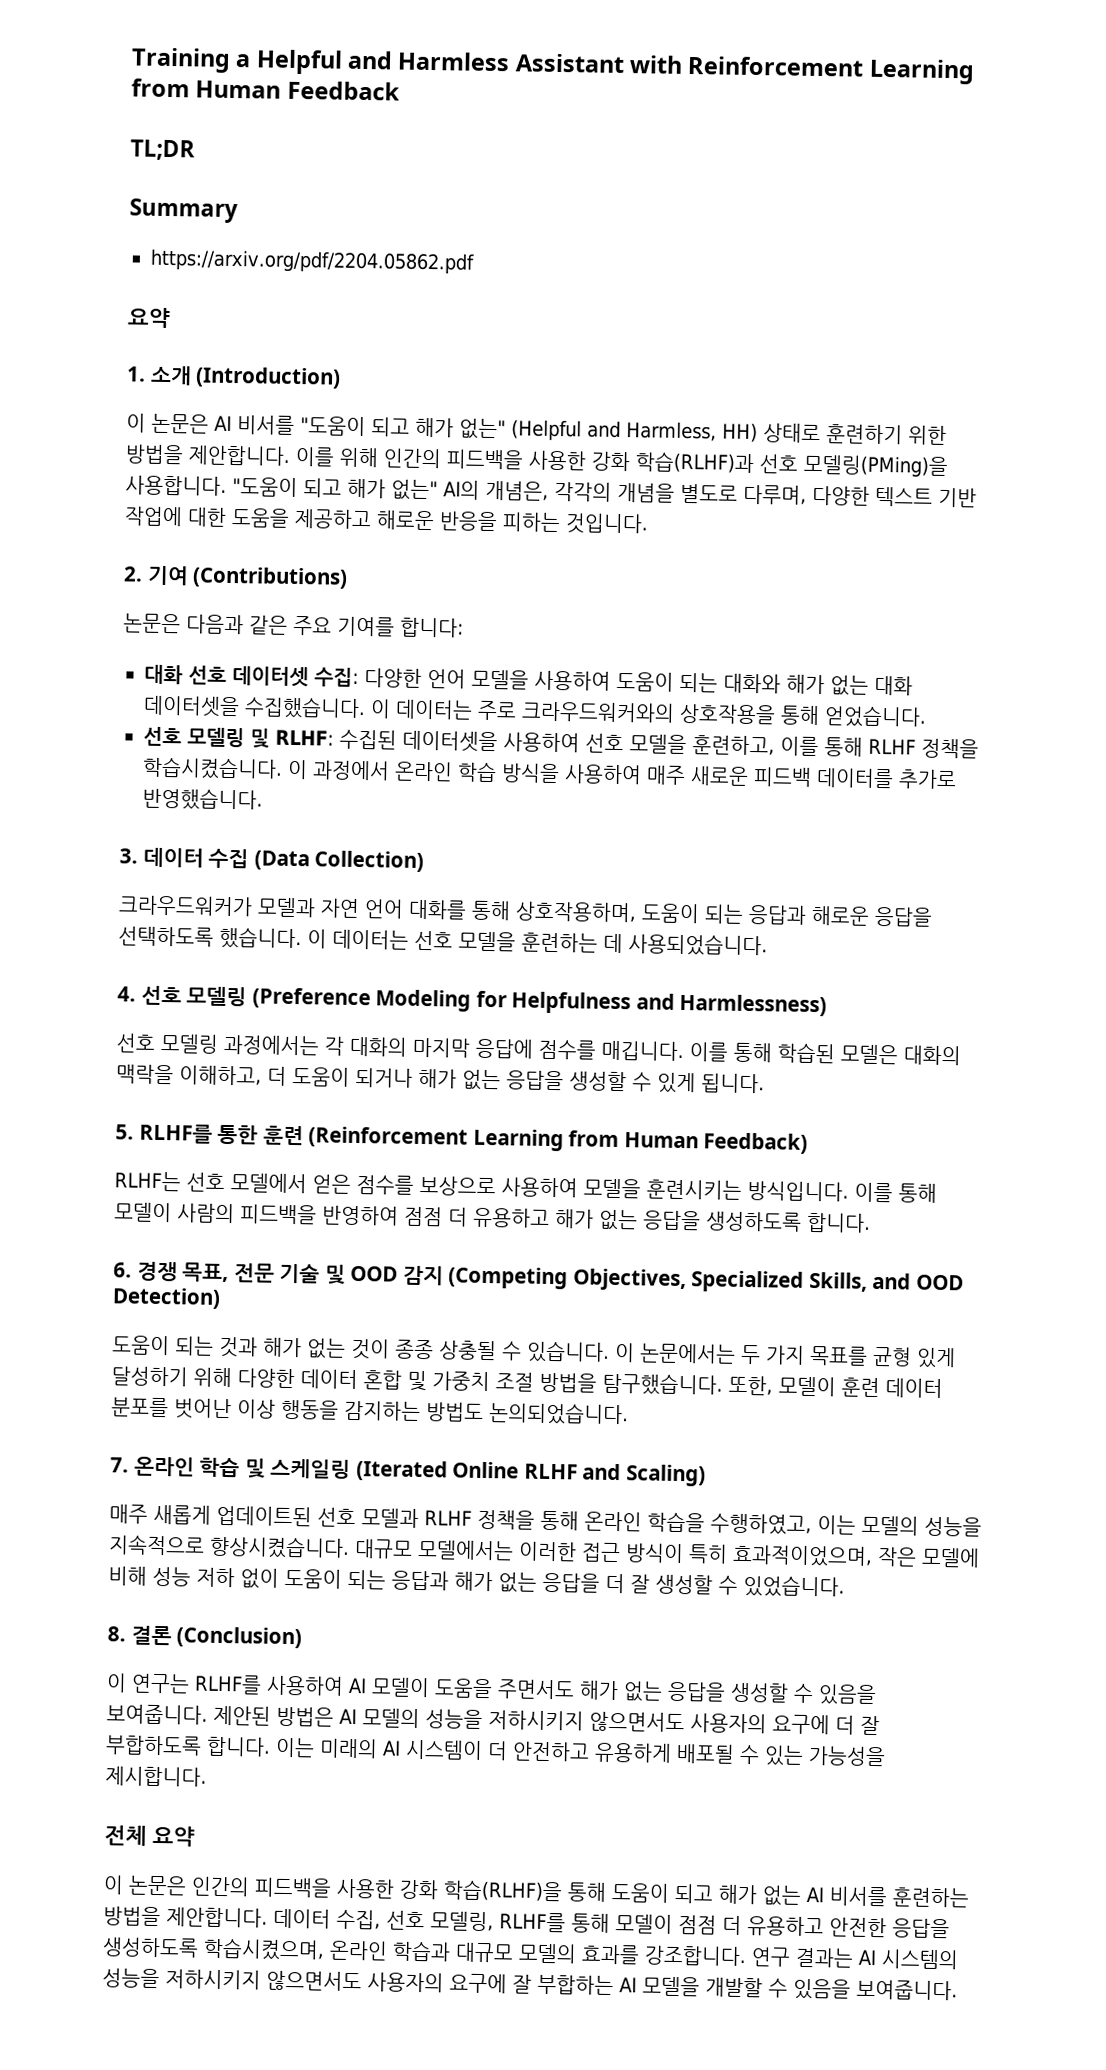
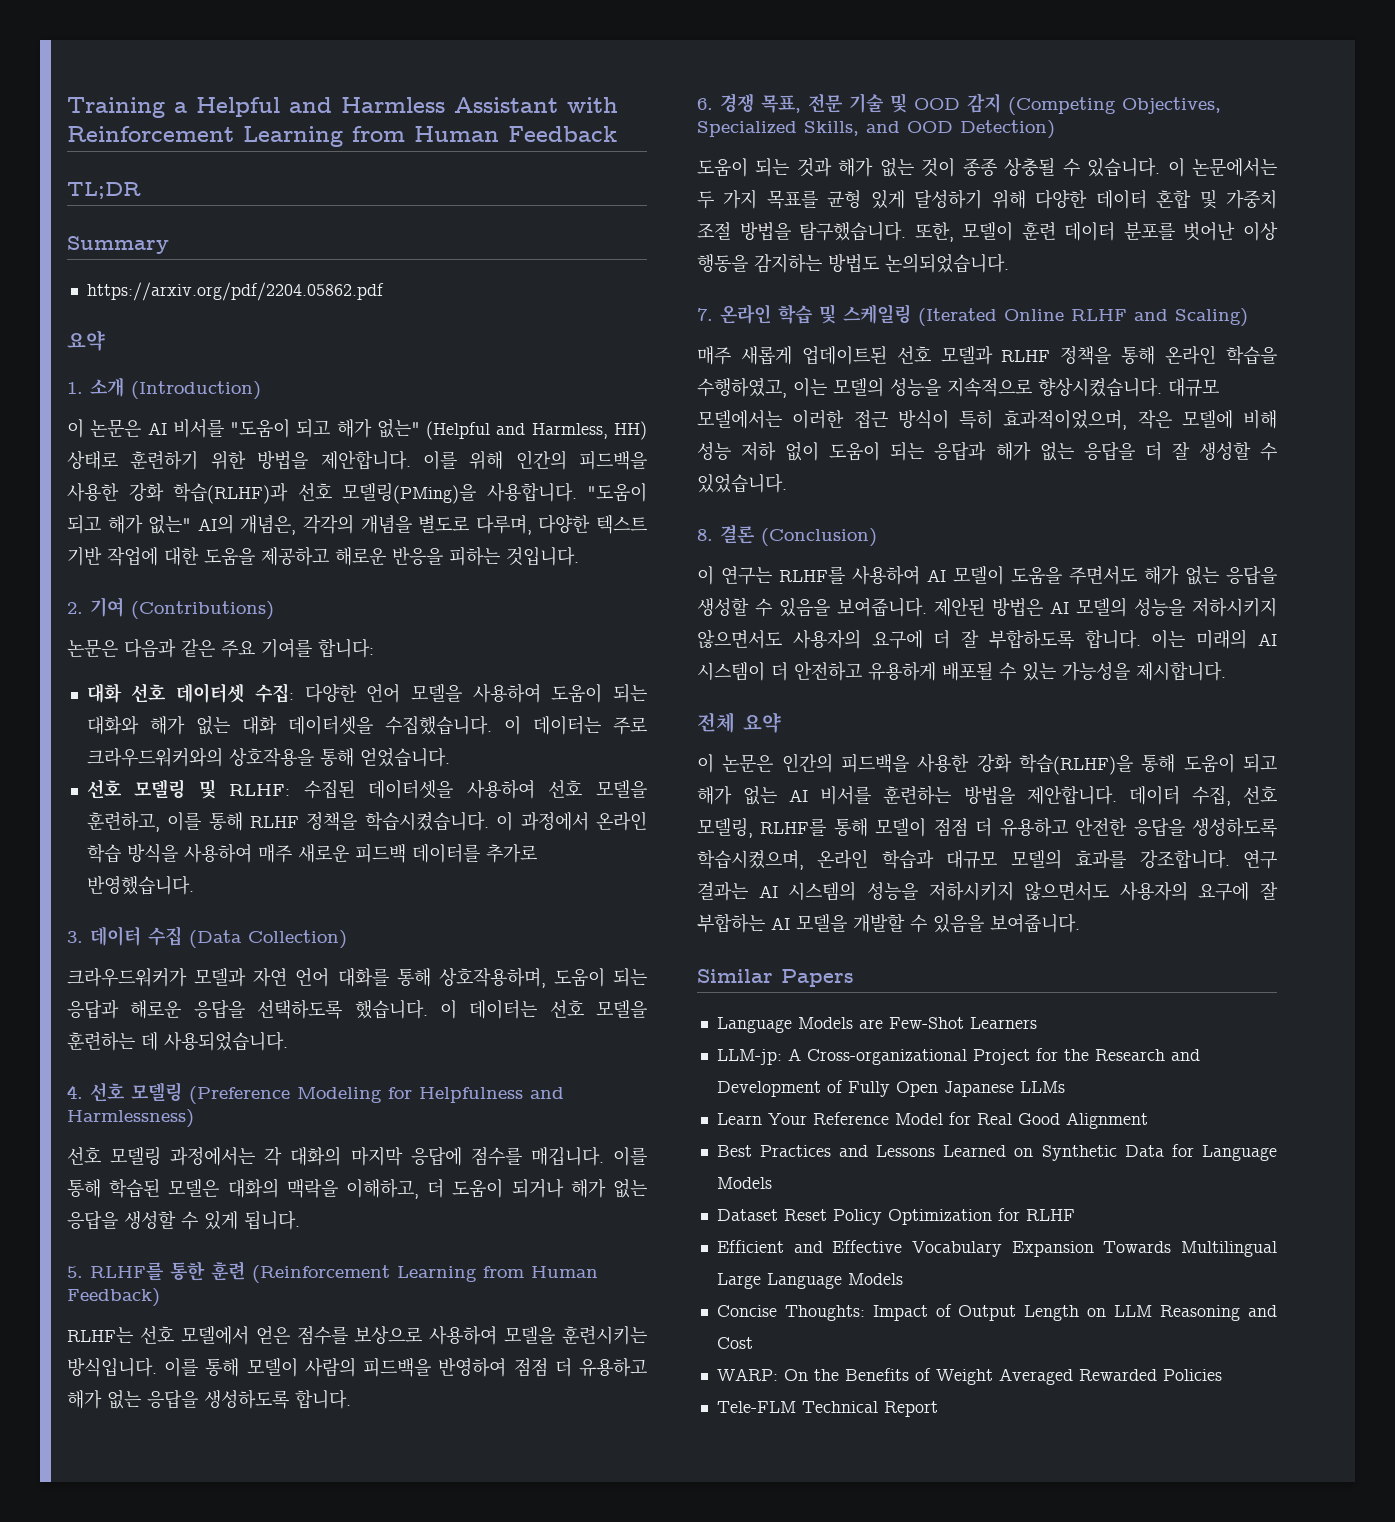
+ Similar Papers
+ Language Models are Few-Shot Learners
+ LLM-jp: A Cross-organizational Project for the Research and Development of Fully Open Japanese LLMs
+ Learn Your Reference Model for Real Good Alignment
+ Best Practices and Lessons Learned on Synthetic Data for Language Models
+ Dataset Reset Policy Optimization for RLHF
+ Efficient and Effective Vocabulary Expansion Towards Multilingual Large Language Models
+ Concise Thoughts: Impact of Output Length on LLM Reasoning and Cost
+ WARP: On the Benefits of Weight Averaged Rewarded Policies
+ Tele-FLM Technical Report

